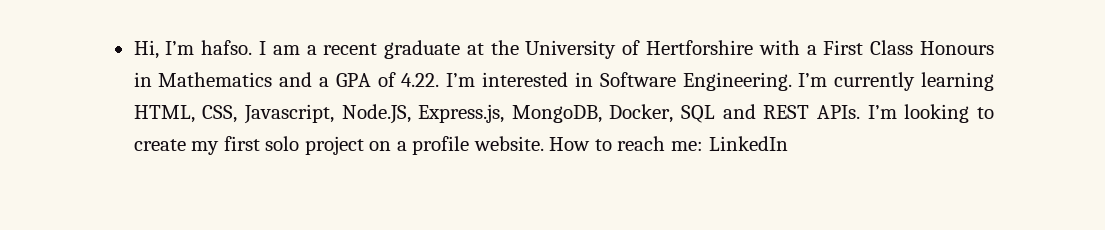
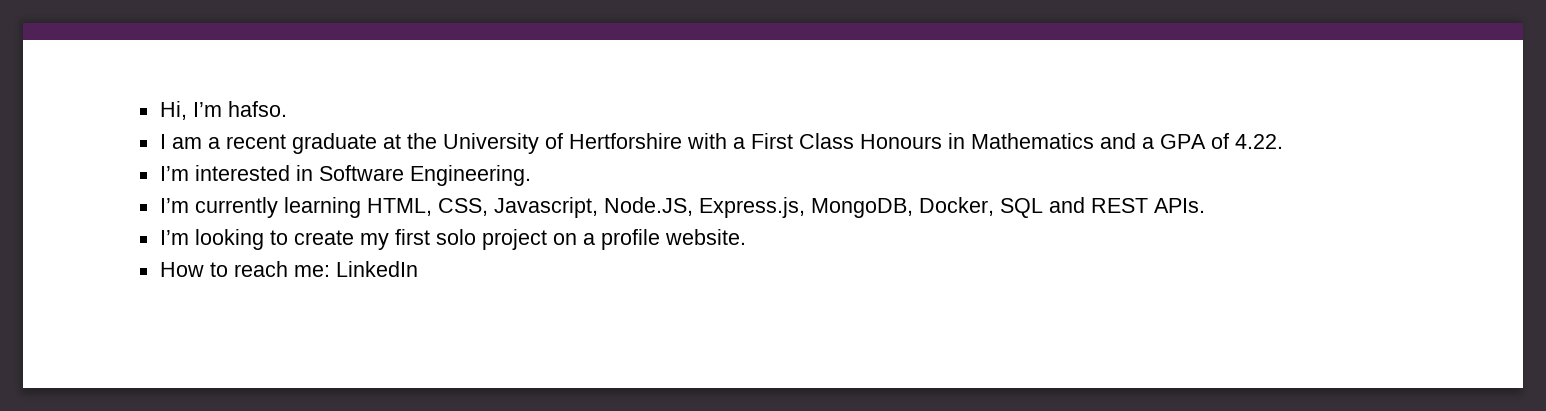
- Hi, I’m hafso. I am a recent graduate at the University of Hertforshire with a First Class Honours in Mathematics and a GPA of 4.22. I’m interested in Software Engineering. I’m currently learning HTML, CSS, Javascript, Node.JS, Express.js, MongoDB, Docker, SQL and REST APIs. I’m looking to create my first solo project on a profile website. How to reach me:
+ Hi, I’m hafso.
+ I am a recent graduate at the University of Hertforshire with a First Class Honours in Mathematics and a GPA of 4.22.
+ I’m interested in Software Engineering.
+ I’m currently learning HTML, CSS, Javascript, Node.JS, Express.js, MongoDB, Docker, SQL and REST APIs.
+ I’m looking to create my first solo project on a profile website.
+ How to reach me:

